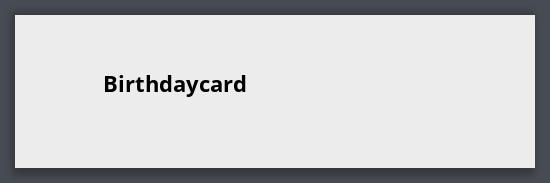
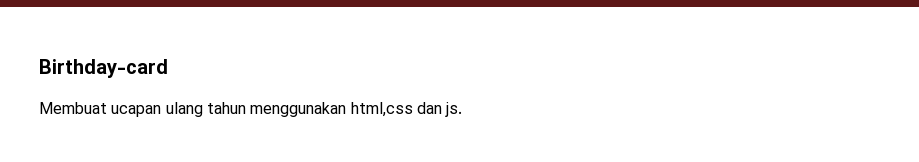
- Birthdaycard
+ Birthday-card
+ Membuat ucapan ulang tahun menggunakan html,css dan js.

